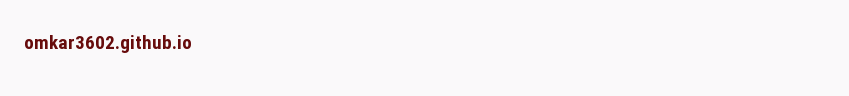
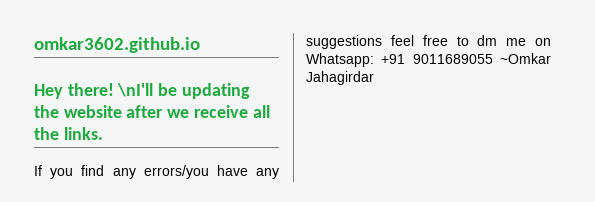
+ Hey there! \nI'll be updating the website after we receive all the links.
+ If you find any errors/you have any suggestions feel free to dm me on Whatsapp: +91 9011689055 ~Omkar Jahagirdar

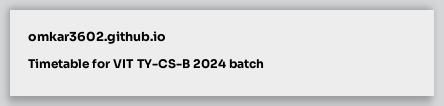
- Hey there! \nI'll be updating the website after we receive all the links.
- If you find any errors/you have any suggestions feel free to dm me on Whatsapp: +91 9011689055 ~Omkar Jahagirdar
+ Timetable for VIT TY-CS-B 2024 batch

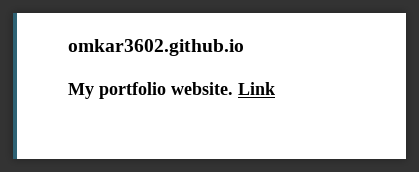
- Timetable for VIT TY-CS-B 2024 batch
+ My portfolio website. Link

